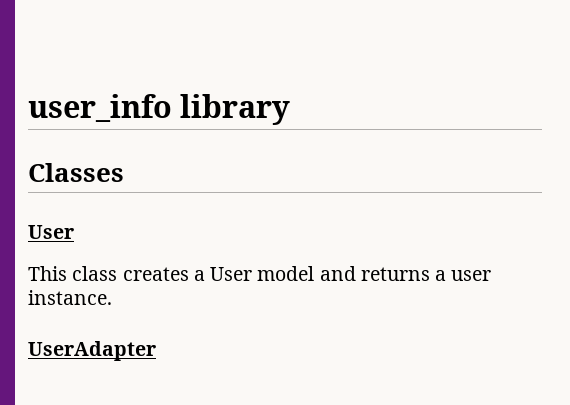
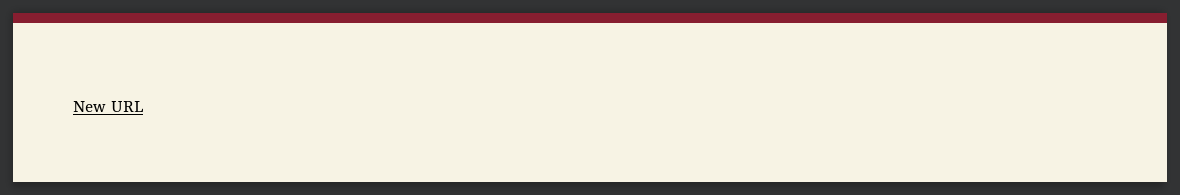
- user_info library
- Classes
- User
- This class creates a User model and returns a user instance.
- UserAdapter
+ New URL

